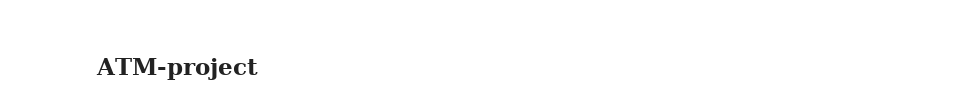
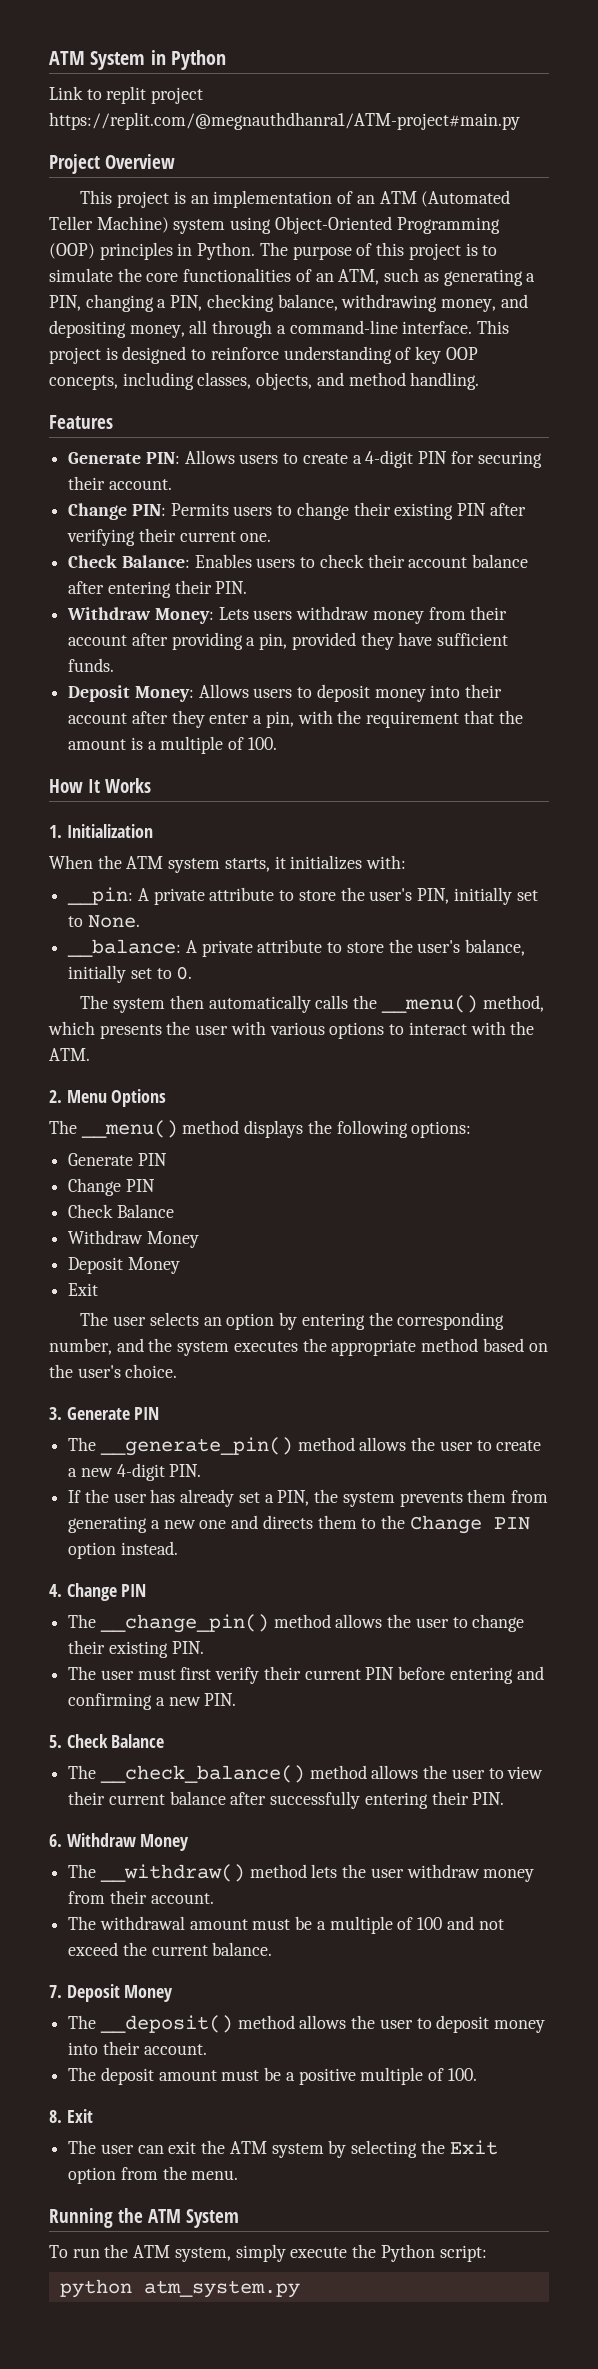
- ATM-project
+ ATM System in Python
+ Link to replit project https://replit.com/@megnauthdhanra1/ATM-project#main.py
+ Project Overview
+ This project is an implementation of an ATM (Automated Teller Machine) system using Object-Oriented Programming (OOP) principles in Python. The purpose of this project is to simulate the core functionalities of an ATM, such as generating a PIN, changing a PIN, checking balance, withdrawing money, and depositing money, all through a command-line interface. This project is designed to reinforce understanding of key OOP concepts, including classes, objects, and method handling.
+ Features
+ Generate PIN: Allows users to create a 4-digit PIN for securing their account.
+ Change PIN: Permits users to change their existing PIN after verifying their current one.
+ Check Balance: Enables users to check their account balance after entering their PIN.
+ Withdraw Money: Lets users withdraw money from their account after providing a pin, provided they have sufficient funds.
+ Deposit Money: Allows users to deposit money into their account after they enter a pin, with the requirement that the amount is a multiple of 100.
+ How It Works
+ 1. Initialization
+ When the ATM system starts, it initializes with:
+ __pin: A private attribute to store the user's PIN, initially set to None.
+ __balance: A private attribute to store the user's balance, initially set to 0.
+ The system then automatically calls the __menu() method, which presents the user with various options to interact with the ATM.
+ 2. Menu Options
+ The __menu() method displays the following options:
+ Generate PIN
+ Change PIN
+ Check Balance
+ Withdraw Money
+ Deposit Money
+ Exit
+ The user selects an option by entering the corresponding number, and the system executes the appropriate method based on the user's choice.
+ 3. Generate PIN
+ The __generate_pin() method allows the user to create a new 4-digit PIN.
+ If the user has already set a PIN, the system prevents them from generating a new one and directs them to the Change PIN option instead.
+ 4. Change PIN
+ The __change_pin() method allows the user to change their existing PIN.
+ The user must first verify their current PIN before entering and confirming a new PIN.
+ 5. Check Balance
+ The __check_balance() method allows the user to view their current balance after successfully entering their PIN.
+ 6. Withdraw Money
+ The __withdraw() method lets the user withdraw money from their account.
+ The withdrawal amount must be a multiple of 100 and not exceed the current balance.
+ 7. Deposit Money
+ The __deposit() method allows the user to deposit money into their account.
+ The deposit amount must be a positive multiple of 100.
+ 8. Exit
+ The user can exit the ATM system by selecting the Exit option from the menu.
+ Running the ATM System
+ To run the ATM system, simply execute the Python script:
+ python atm_system.py

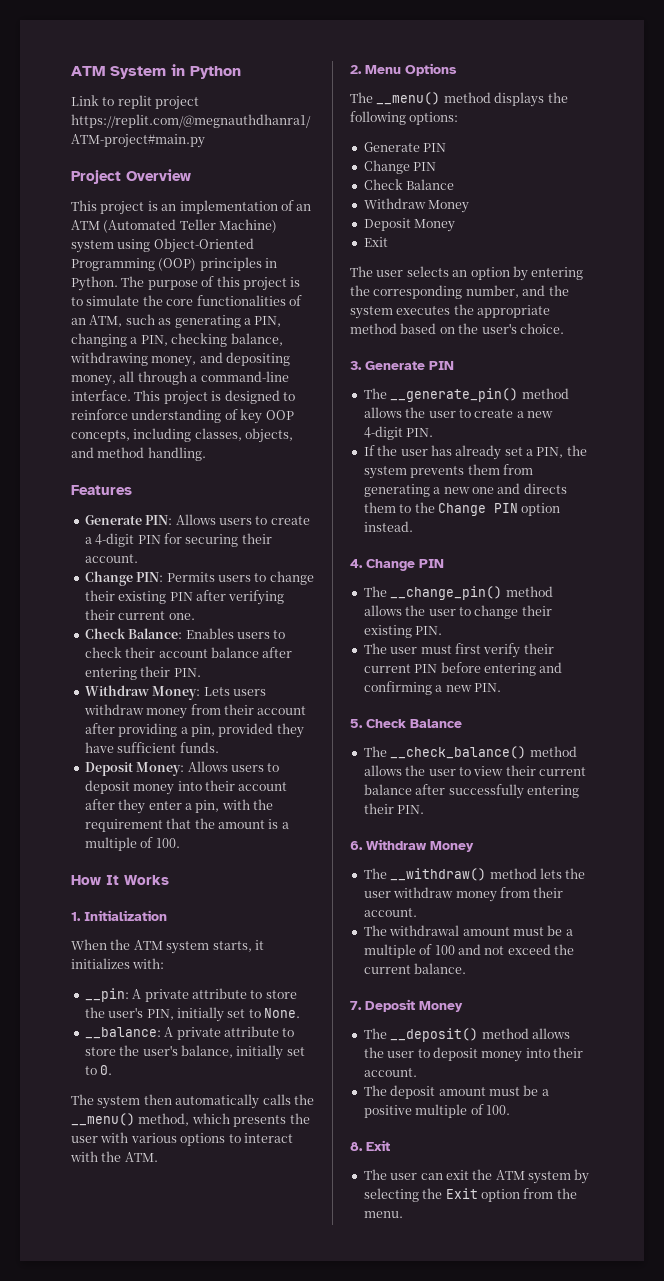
- Running the ATM System
- To run the ATM system, simply execute the Python script:
- python atm_system.py

